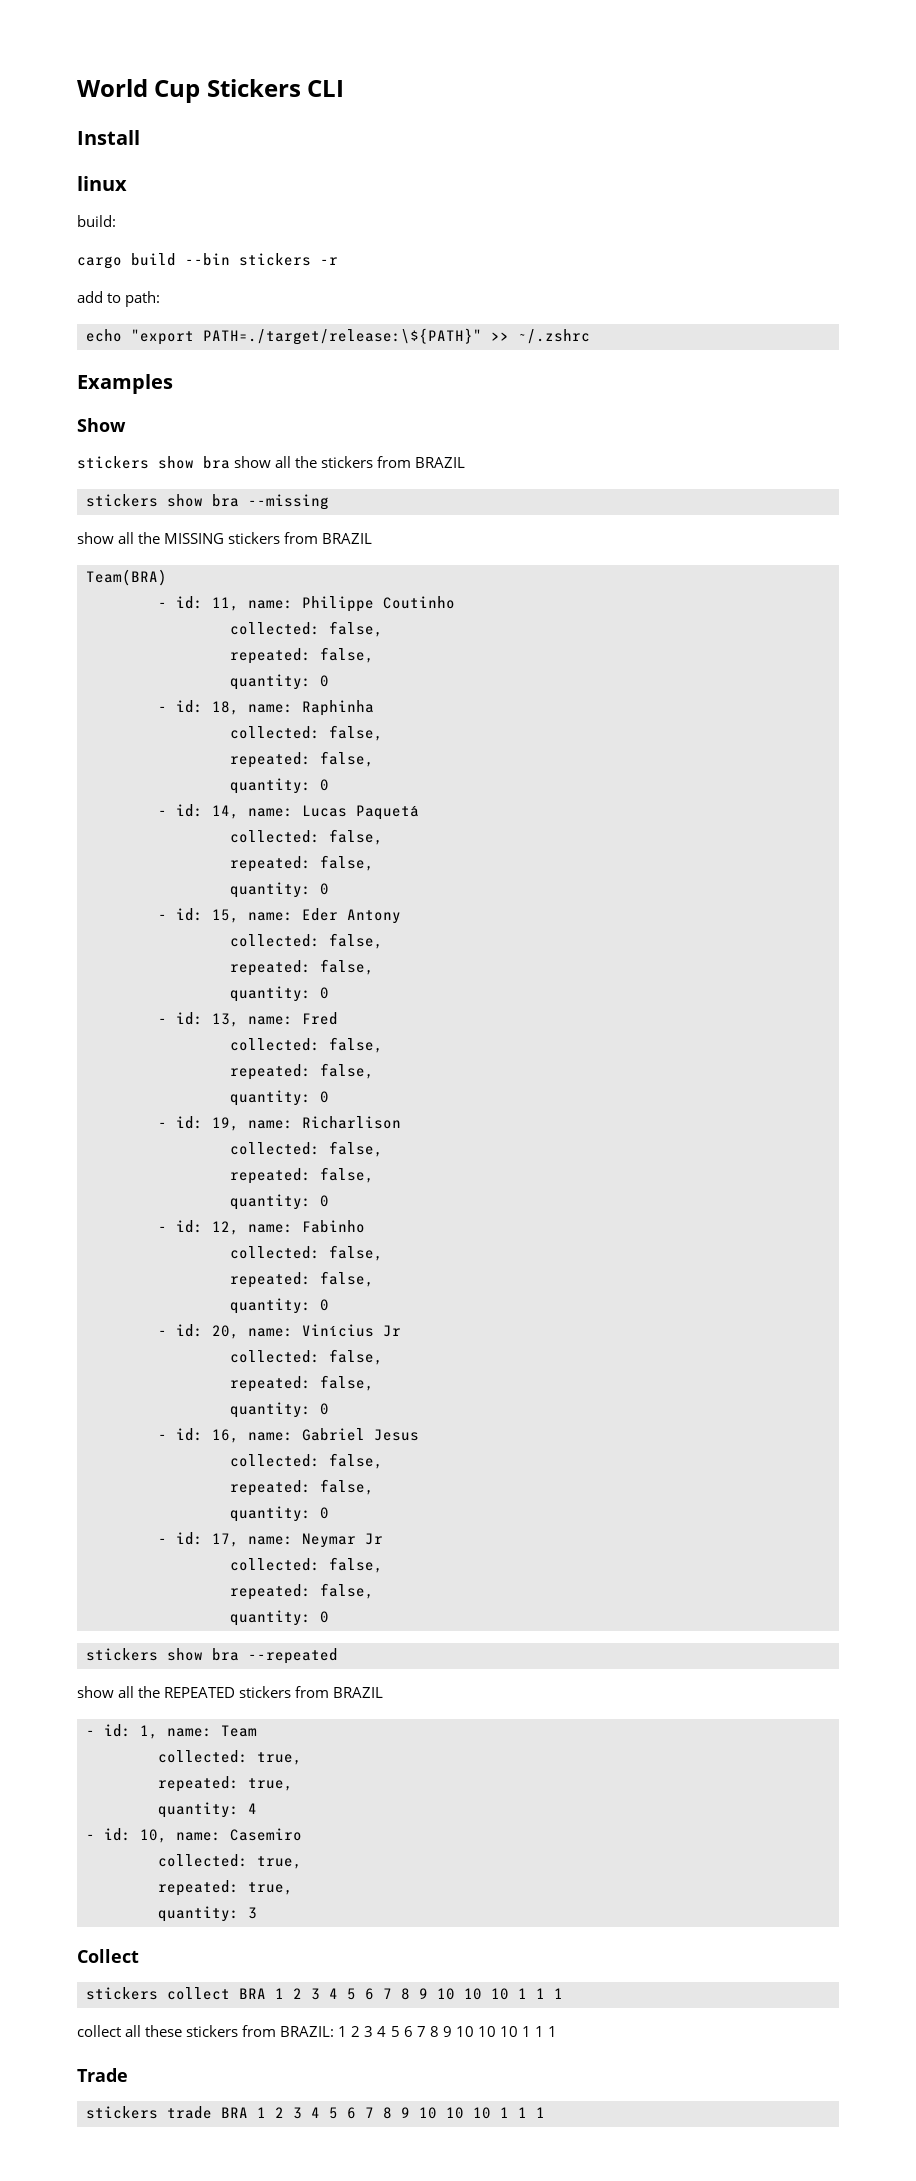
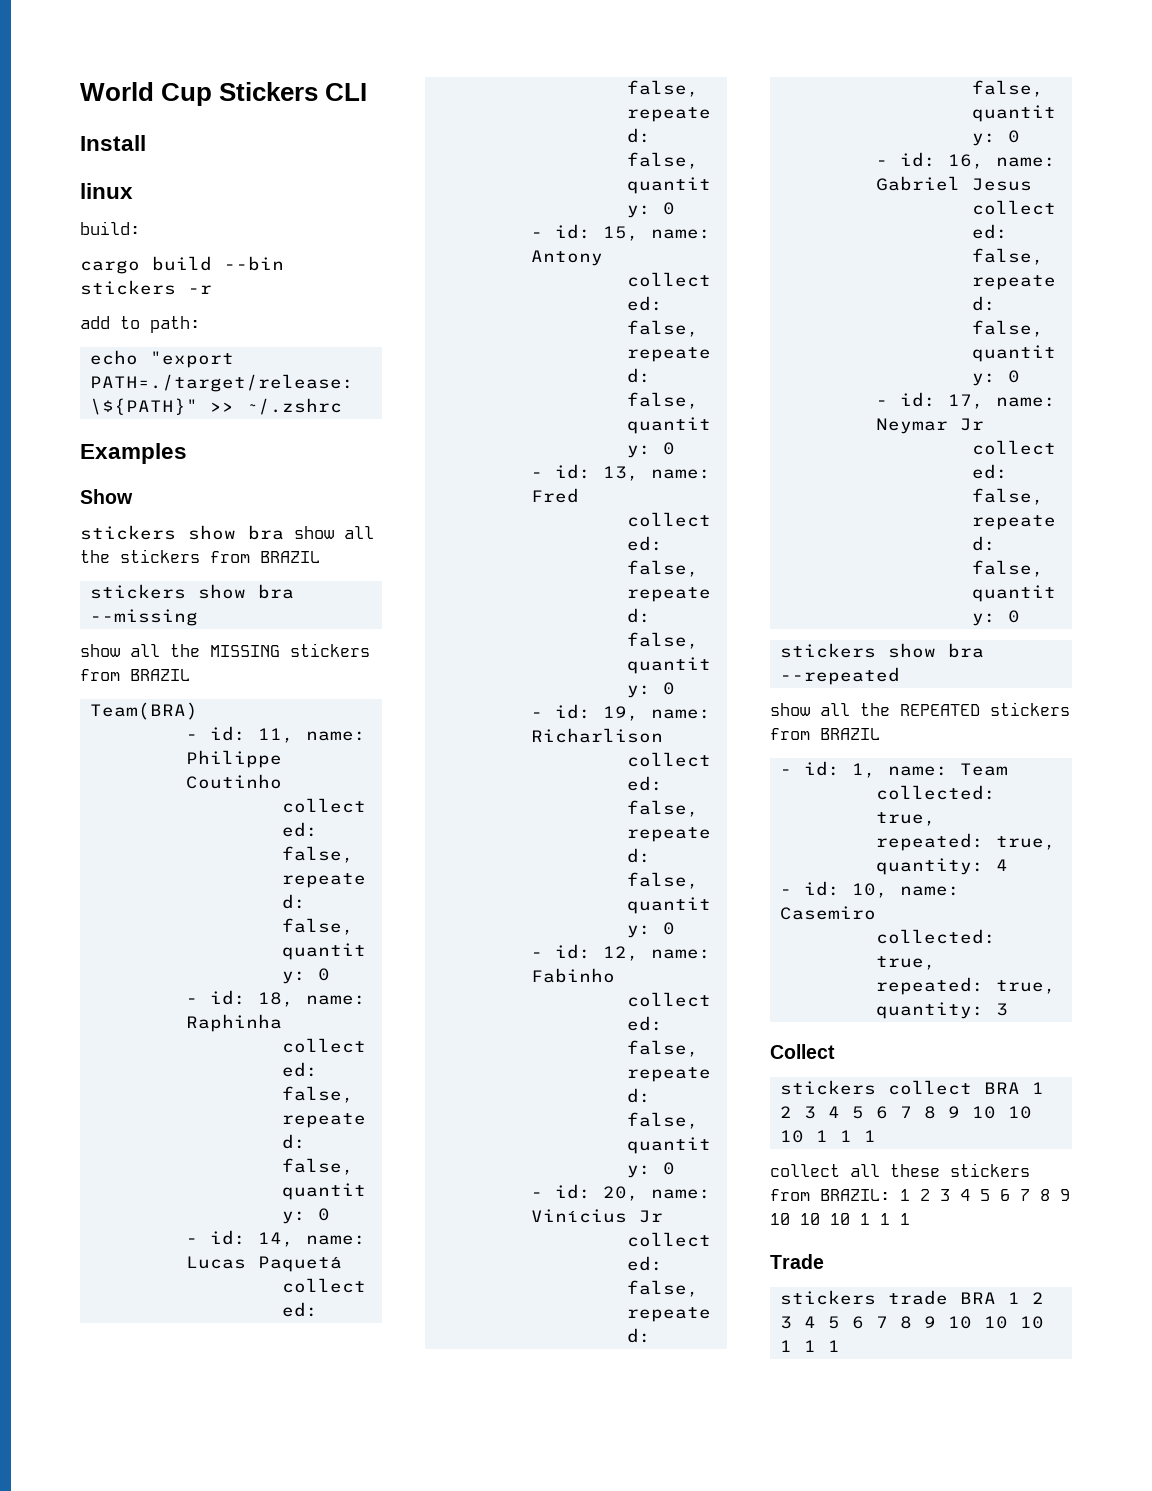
- - id: 15, name: Eder Antony
+ - id: 15, name: Antony

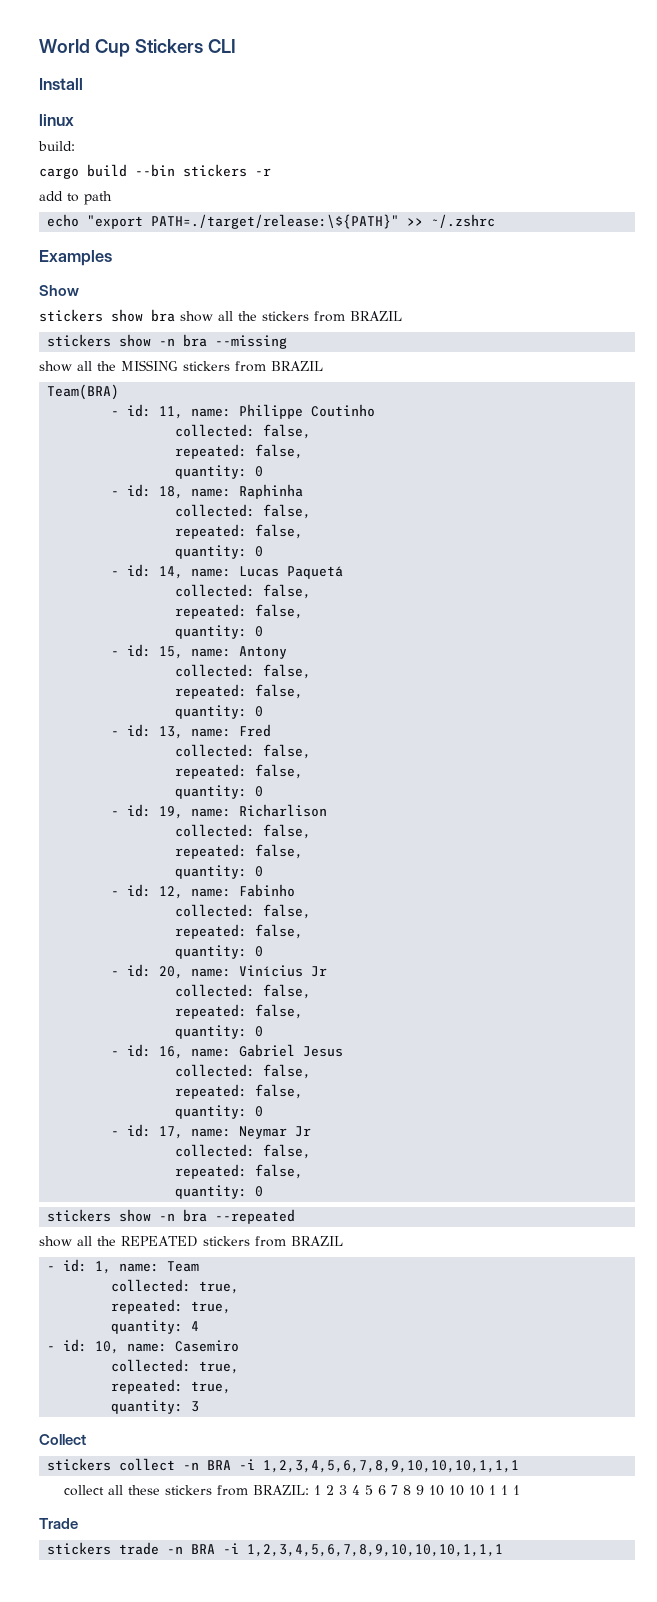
- add to path:
+ add to path
- stickers show bra --missing
+ stickers show -n bra --missing
- stickers show bra --repeated
+ stickers show -n bra --repeated
- stickers collect BRA 1 2 3 4 5 6 7 8 9 10 10 10 1 1 1
+ stickers collect -n BRA -i 1,2,3,4,5,6,7,8,9,10,10,10,1,1,1
- stickers trade BRA 1 2 3 4 5 6 7 8 9 10 10 10 1 1 1
+ stickers trade -n BRA -i 1,2,3,4,5,6,7,8,9,10,10,10,1,1,1

